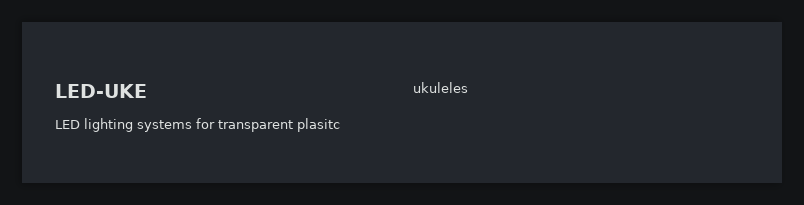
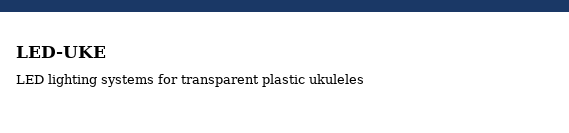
- LED lighting systems for transparent plasitc ukuleles
+ LED lighting systems for transparent plastic ukuleles

